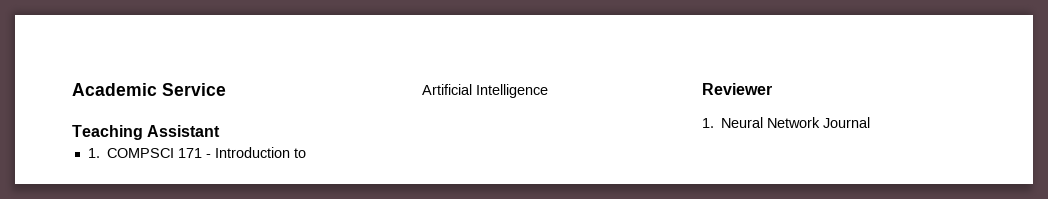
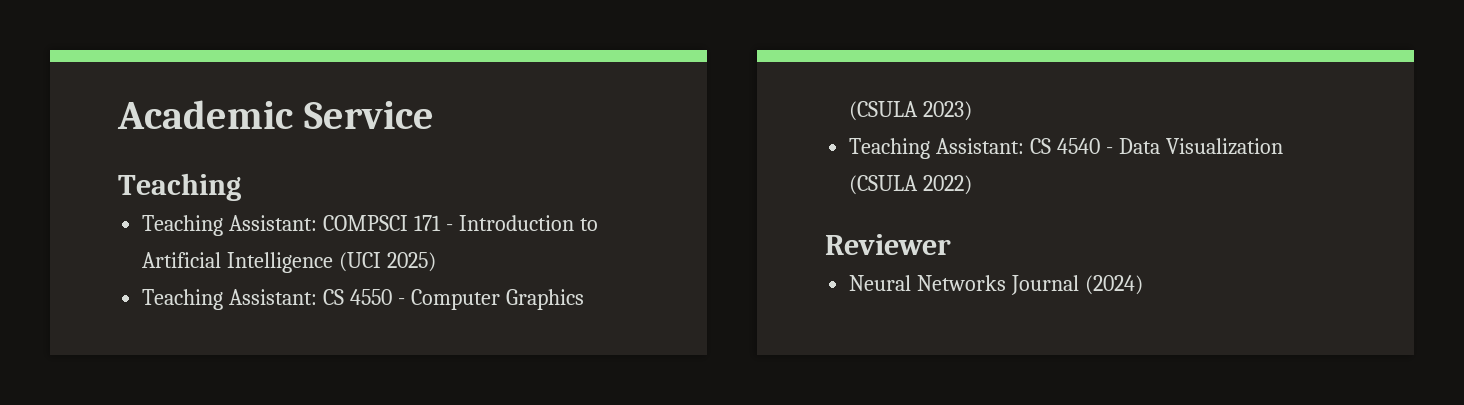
  Academic Service
- Teaching Assistant
- 1. COMPSCI 171 - Introduction to Artificial Intelligence
+ Teaching
+ Teaching Assistant: COMPSCI 171 - Introduction to Artificial Intelligence (UCI 2025)
+ Teaching Assistant: CS 4550 - Computer Graphics (CSULA 2023)
+ Teaching Assistant: CS 4540 - Data Visualization (CSULA 2022)
  Reviewer
- 1. Neural Network Journal
+ Neural Networks Journal (2024)

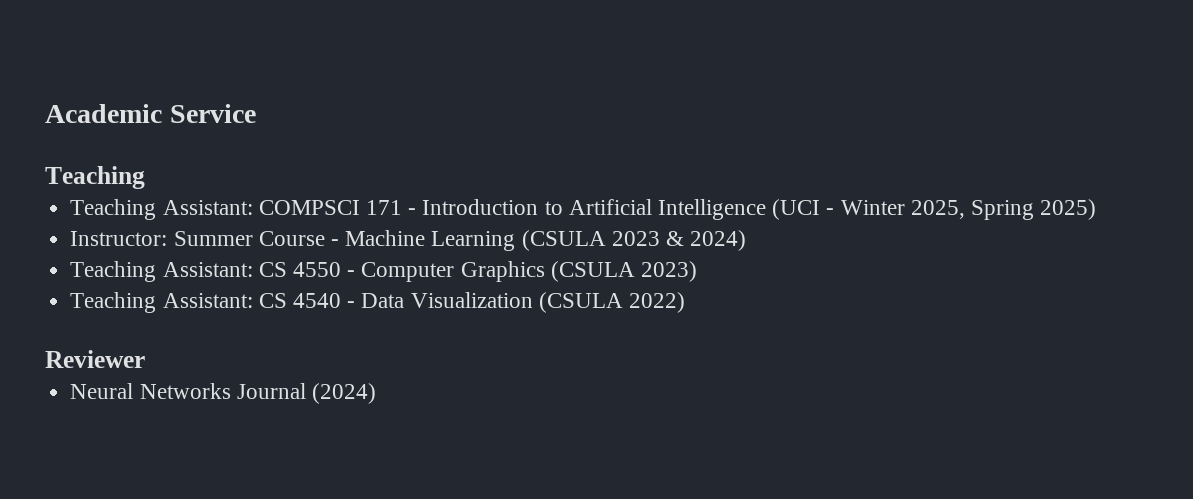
- Teaching Assistant: COMPSCI 171 - Introduction to Artificial Intelligence (UCI 2025)
+ Teaching Assistant: COMPSCI 171 - Introduction to Artificial Intelligence (UCI - Winter 2025, Spring 2025)
+ Instructor: Summer Course - Machine Learning (CSULA 2023 & 2024)

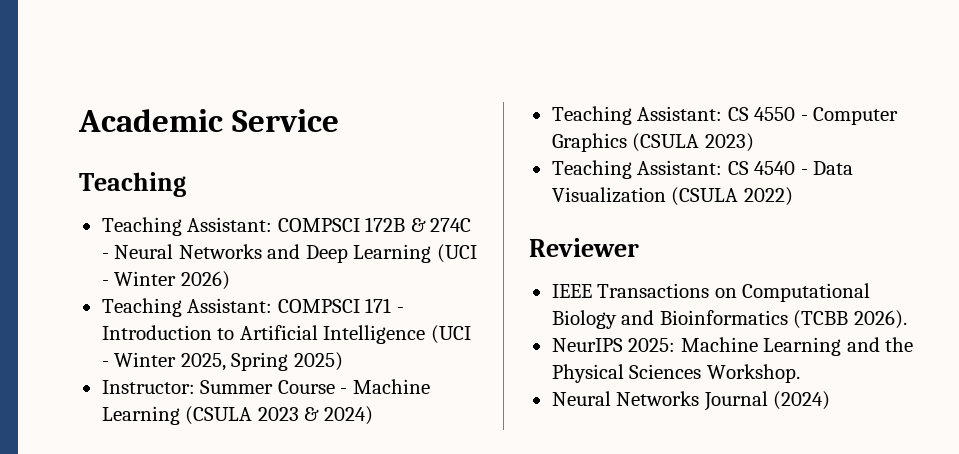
+ Teaching Assistant: COMPSCI 172B & 274C - Neural Networks and Deep Learning (UCI - Winter 2026)
+ IEEE Transactions on Computational Biology and Bioinformatics (TCBB 2026).
+ NeurIPS 2025: Machine Learning and the Physical Sciences Workshop.

